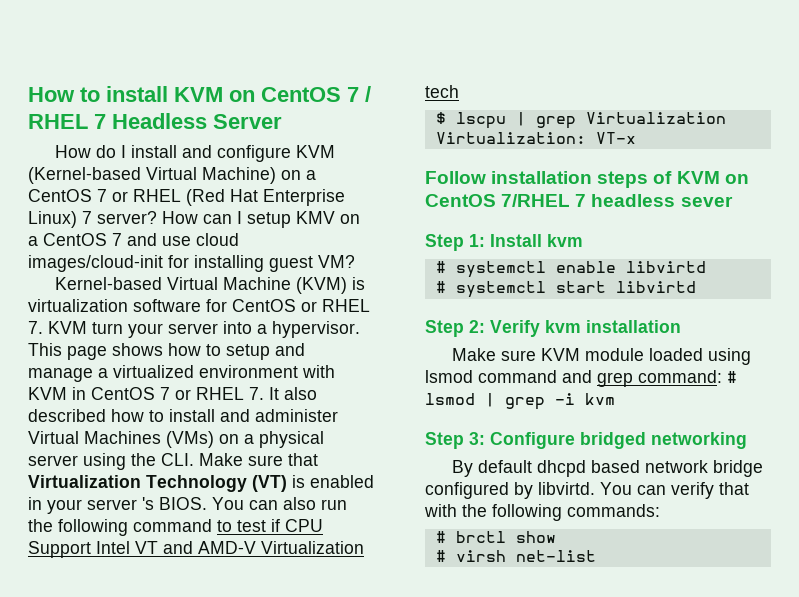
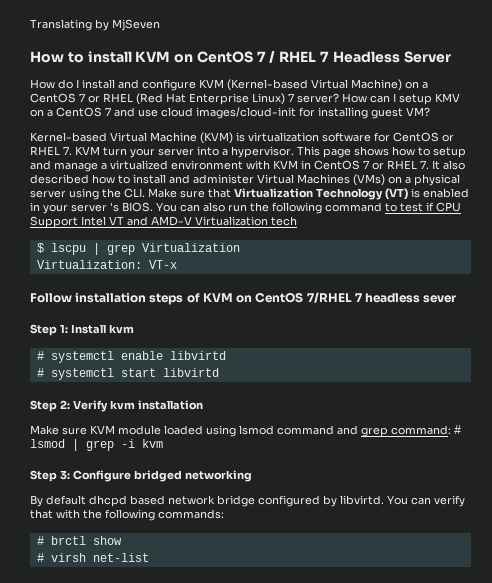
+ Translating by MjSeven

